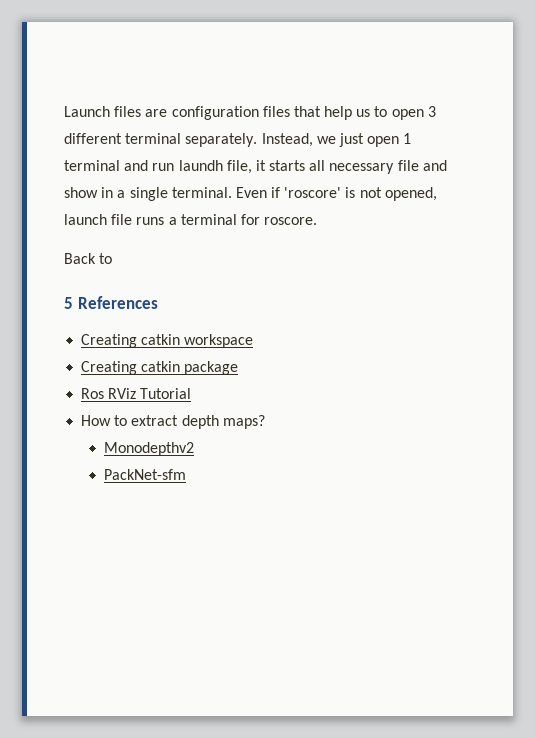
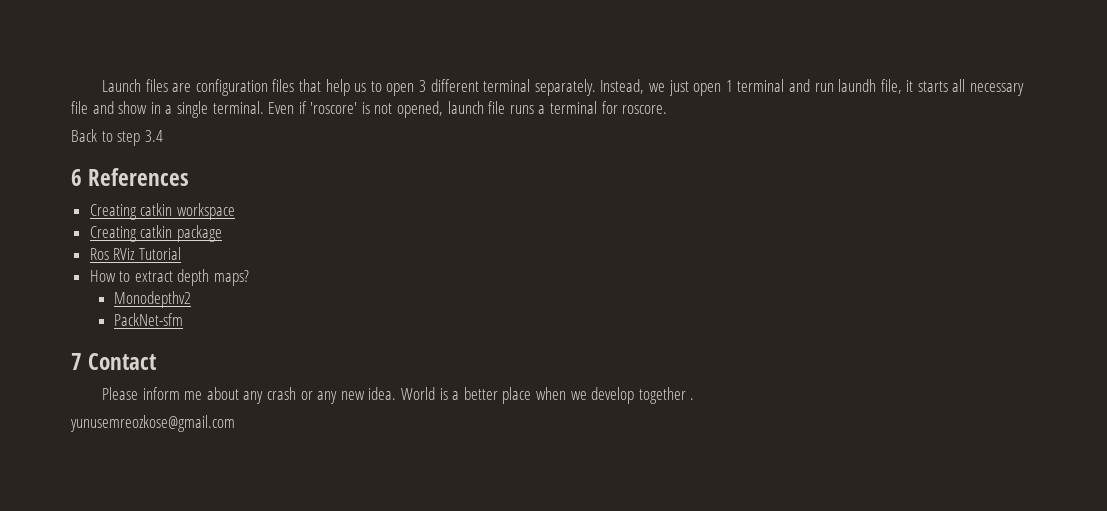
- Back to
- 5 References
+ Back to step 3.4
+ 6 References
+ 7 Contact
+ Please inform me about any crash or any new idea. World is a better place when we develop together .
+ yunusemreozkose@gmail.com

